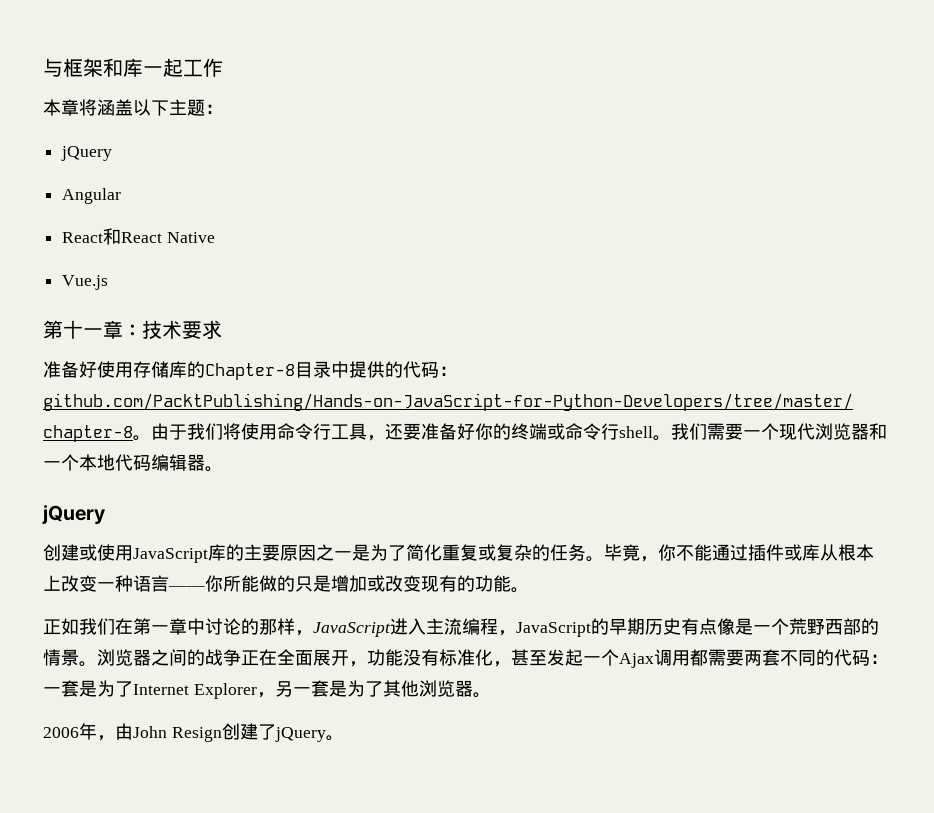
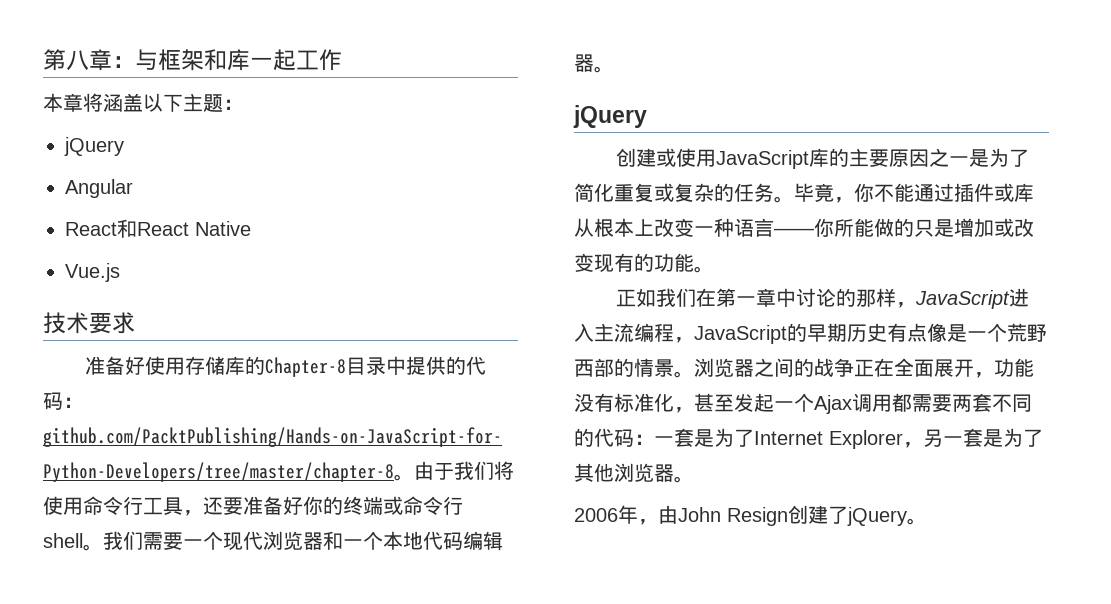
- 与框架和库一起工作
+ 第八章：与框架和库一起工作
- 第十一章：技术要求
+ 技术要求

